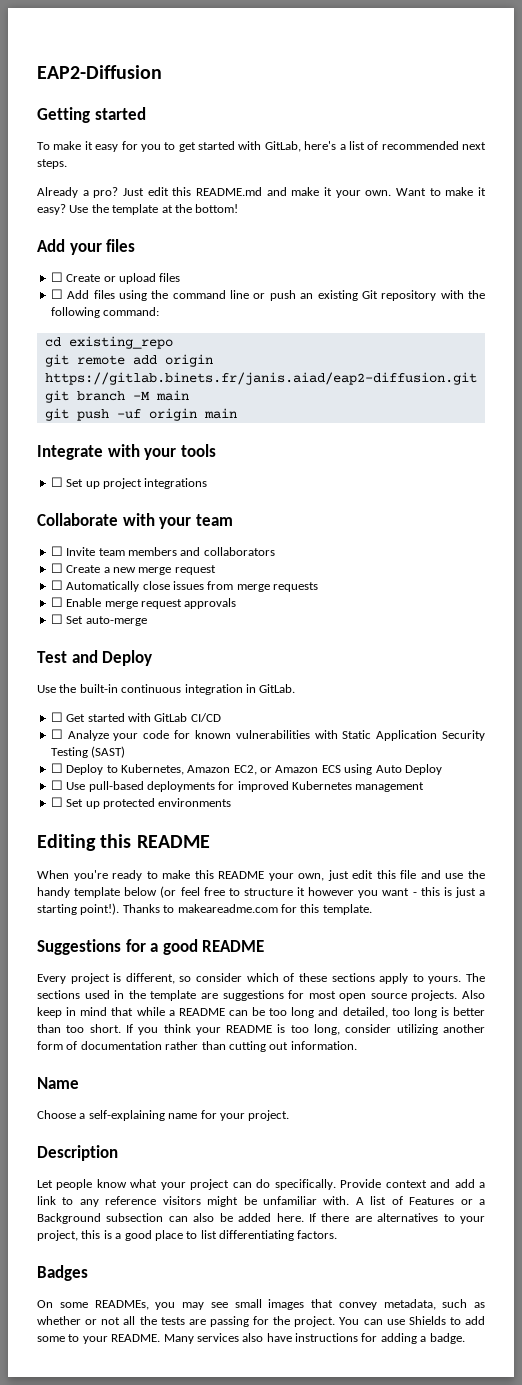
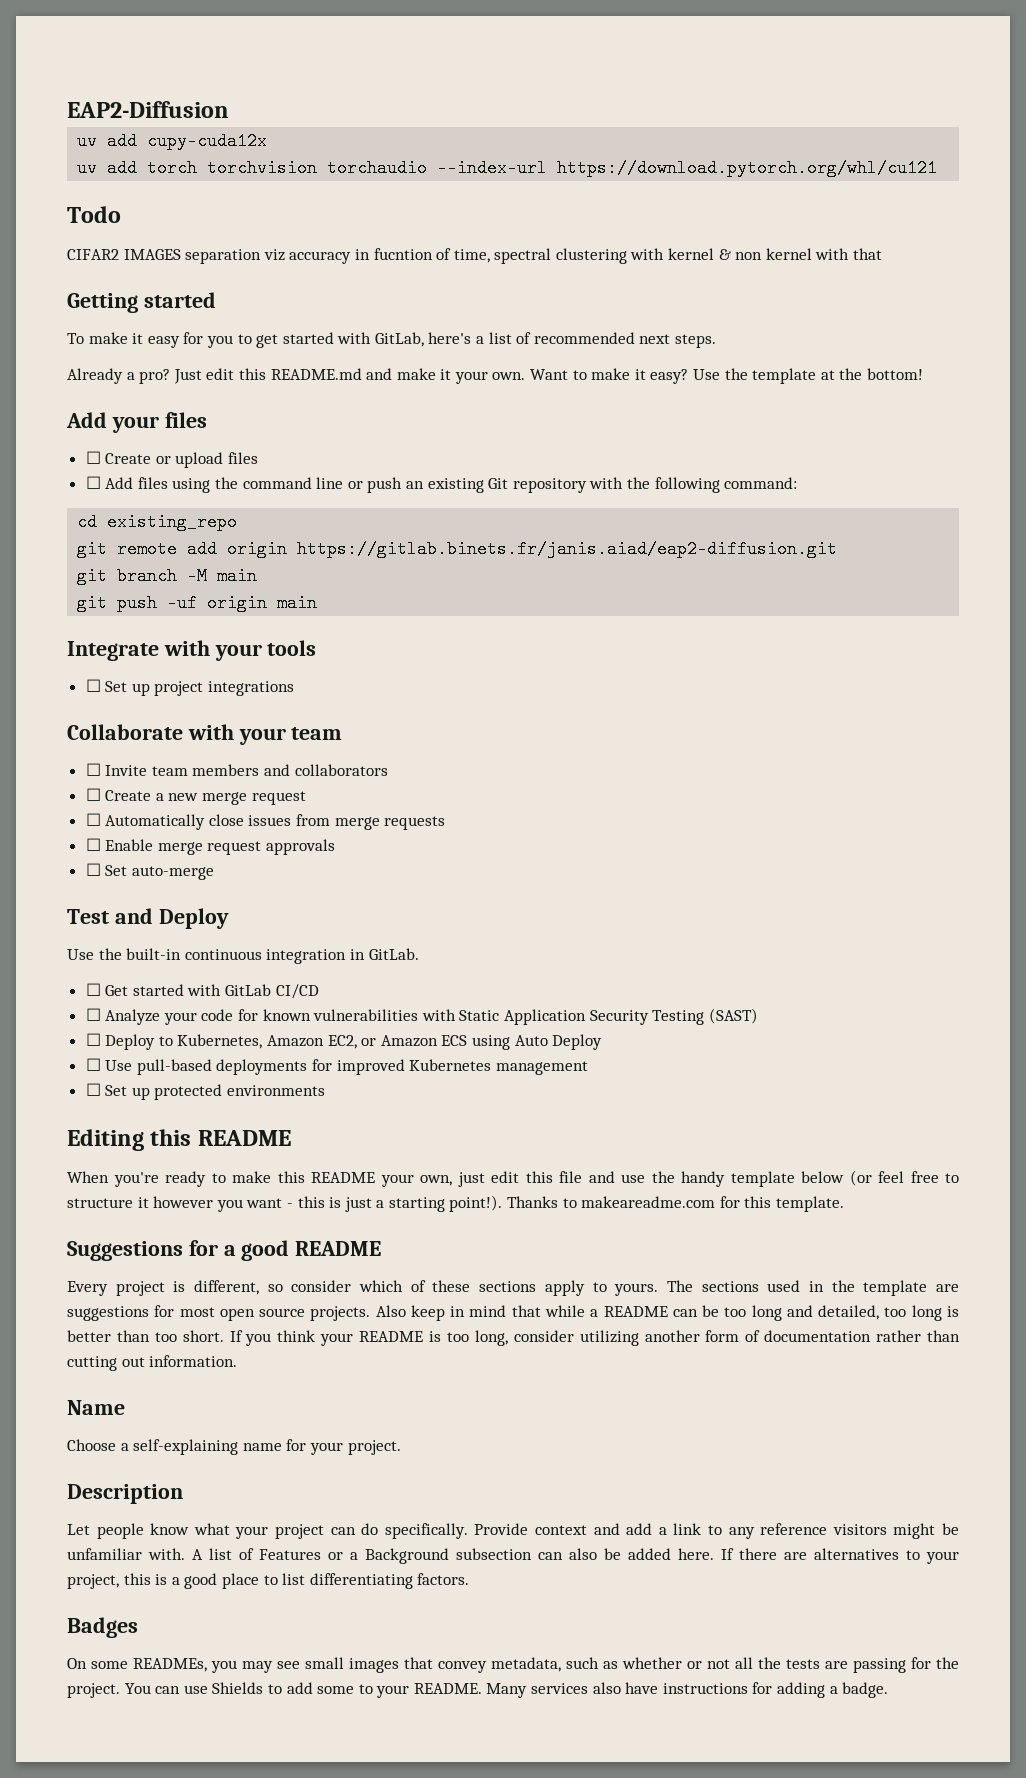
+ uv add cupy-cuda12x
+ uv add torch torchvision torchaudio --index-url https://download.pytorch.org/whl/cu121
+ Todo
+ CIFAR2 IMAGES separation viz accuracy in fucntion of time, spectral clustering with kernel & non kernel with that

